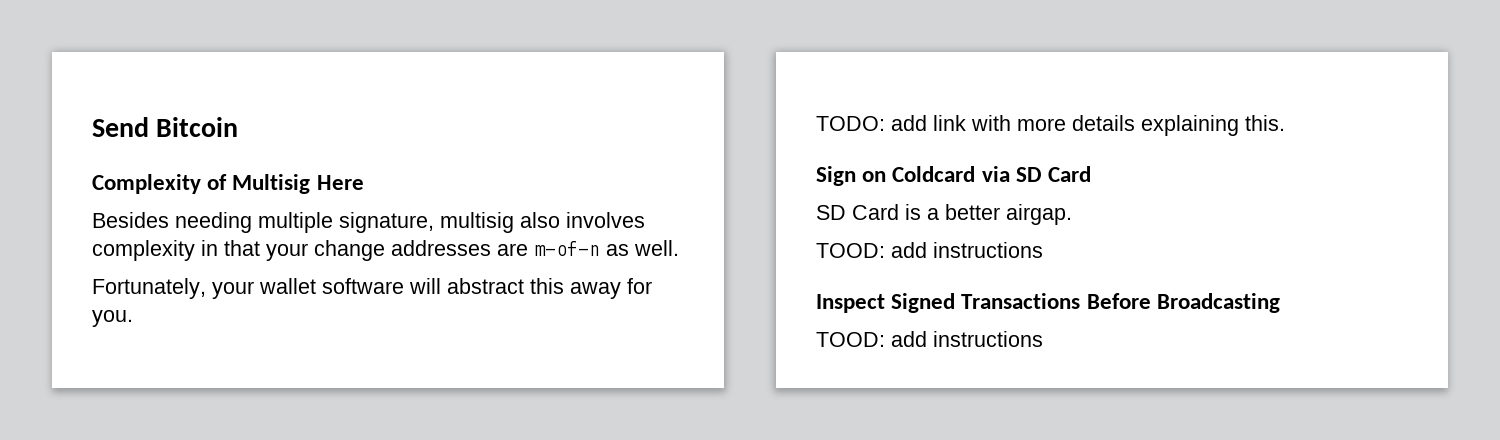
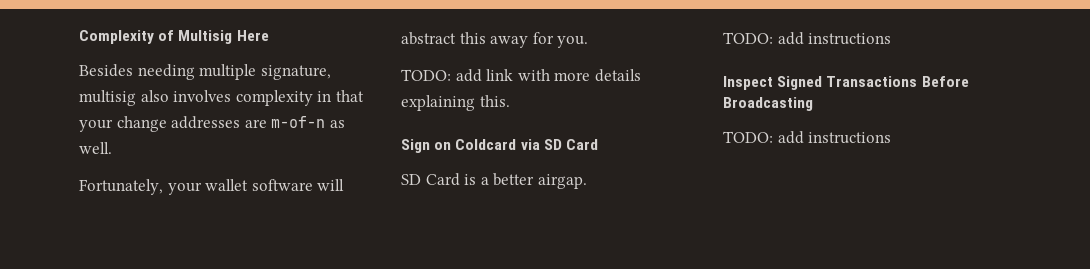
- Send Bitcoin
  SD Card is a better airgap.
- TOOD: add instructions
+ TODO: add instructions
  Inspect Signed Transactions Before Broadcasting
- TOOD: add instructions
+ TODO: add instructions

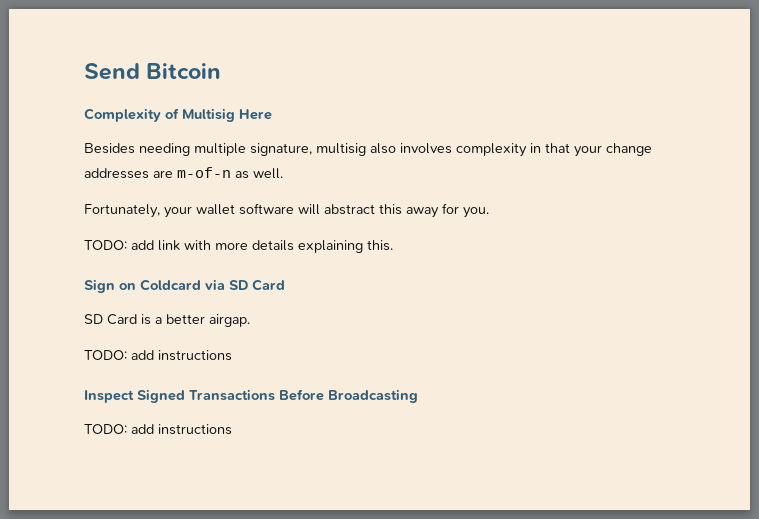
+ Send Bitcoin

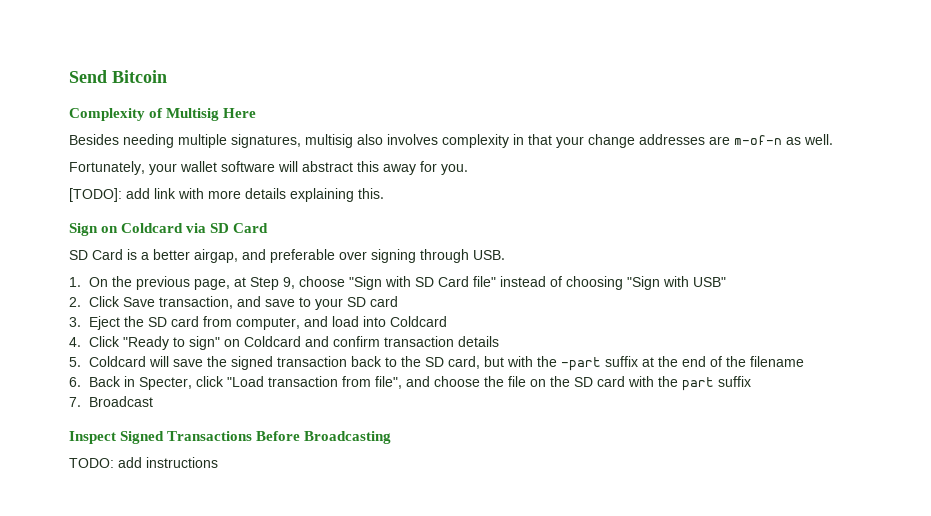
- Besides needing multiple signature, multisig also involves complexity in that your change addresses are m-of-n as well.
+ Besides needing multiple signatures, multisig also involves complexity in that your change addresses are m-of-n as well.
- TODO: add link with more details explaining this.
+ [TODO]: add link with more details explaining this.
- SD Card is a better airgap.
- TODO: add instructions
+ SD Card is a better airgap, and preferable over signing through USB.
+ 1. On the previous page, at Step 9, choose "Sign with SD Card file" instead of choosing "Sign with USB"
+ 2. Click Save transaction, and save to your SD card
+ 3. Eject the SD card from computer, and load into Coldcard
+ 4. Click "Ready to sign" on Coldcard and confirm transaction details
+ 5. Coldcard will save the signed transaction back to the SD card, but with the -part suffix at the end of the filename
+ 6. Back in Specter, click "Load transaction from file", and choose the file on the SD card with the part suffix
+ 7. Broadcast

